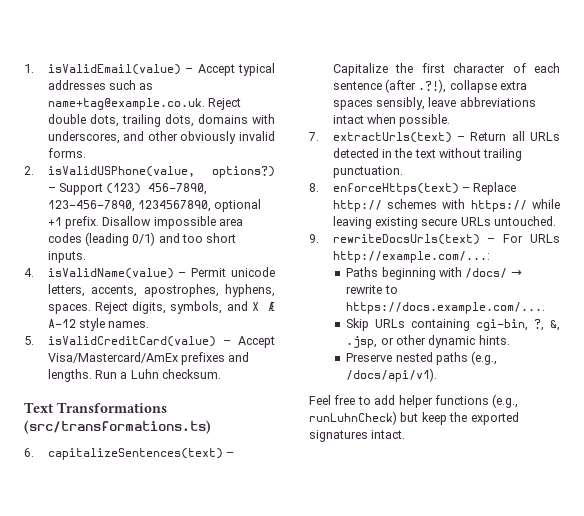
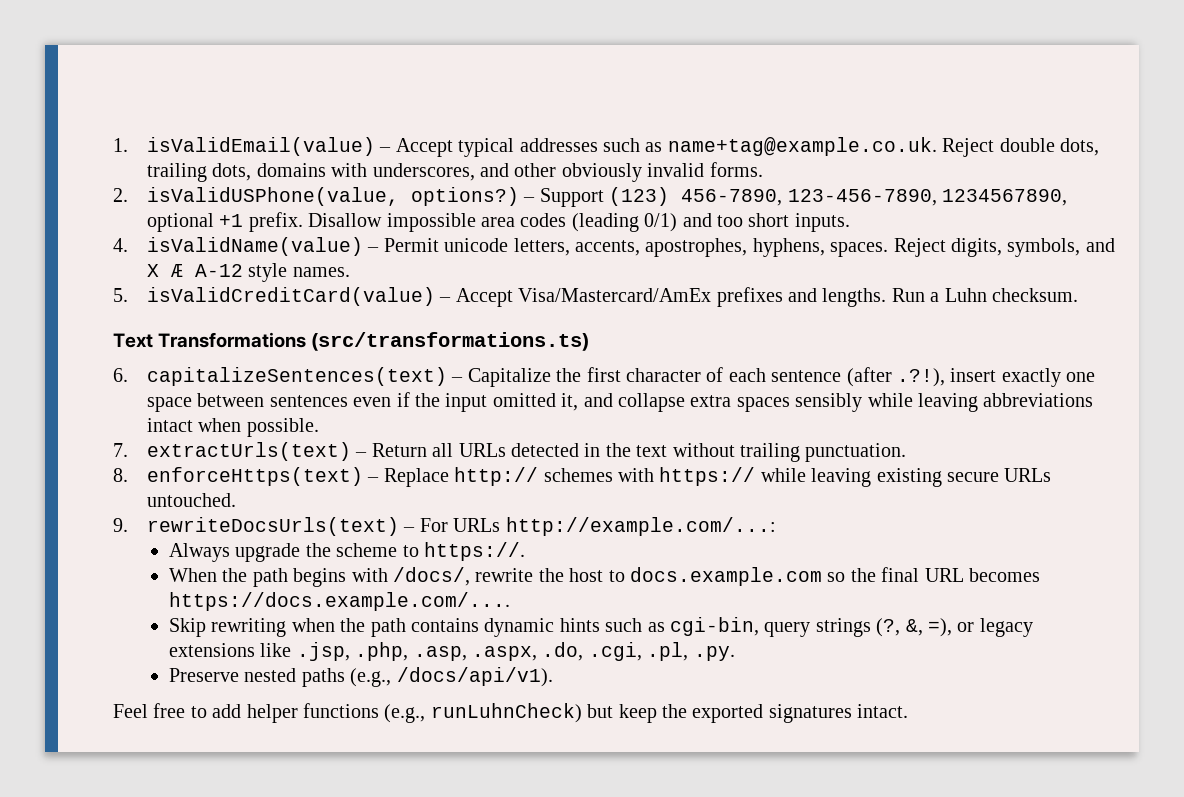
- 6. capitalizeSentences(text) – Capitalize the first character of each sentence (after .?!), collapse extra spaces sensibly, leave abbreviations intact when possible.
+ 6. capitalizeSentences(text) – Capitalize the first character of each sentence (after .?!), insert exactly one space between sentences even if the input omitted it, and collapse extra spaces sensibly while leaving abbreviations intact when possible.
- Paths beginning with /docs/ → rewrite to https://docs.example.com/....
- Skip URLs containing cgi-bin, ?, &, .jsp, or other dynamic hints.
+ Always upgrade the scheme to https://.
+ When the path begins with /docs/, rewrite the host to docs.example.com so the final URL becomes https://docs.example.com/....
+ Skip rewriting when the path contains dynamic hints such as cgi-bin, query strings (?, &, =), or legacy extensions like .jsp, .php, .asp, .aspx, .do, .cgi, .pl, .py.

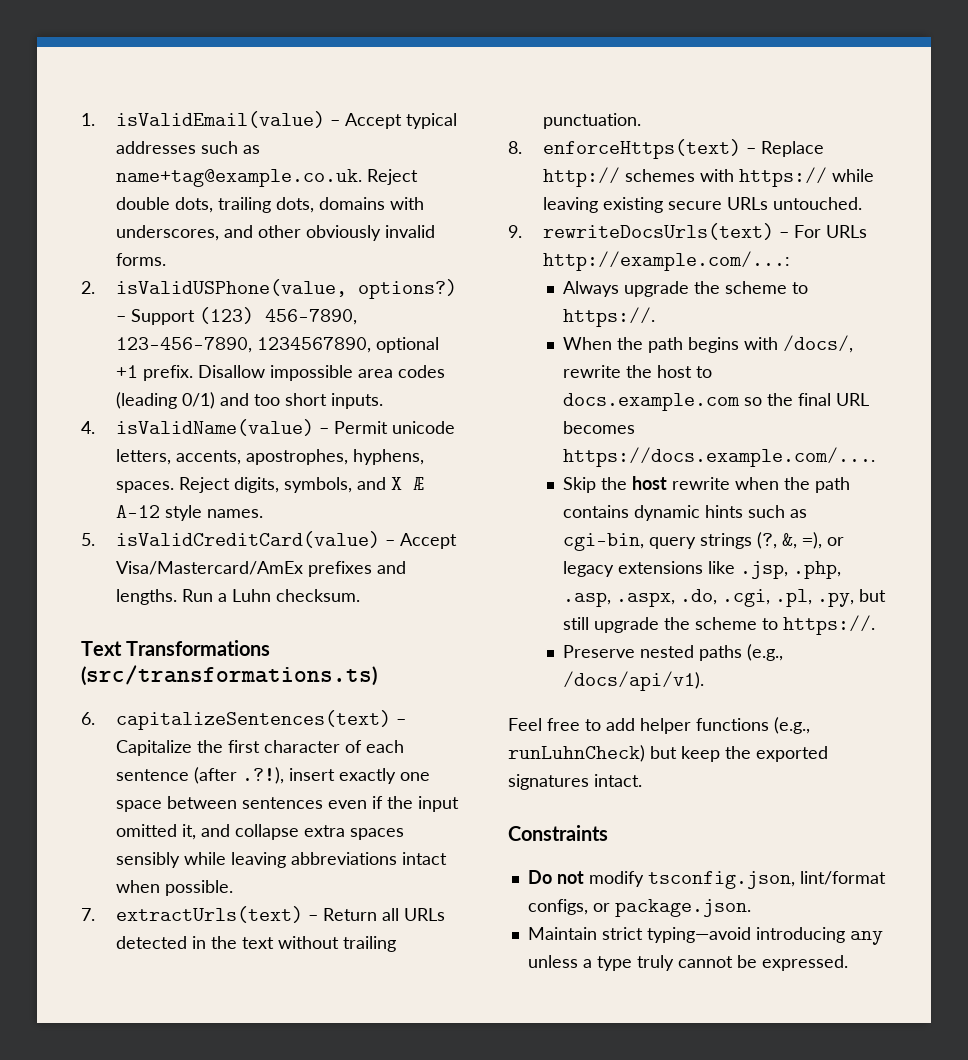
- Skip rewriting when the path contains dynamic hints such as cgi-bin, query strings (?, &, =), or legacy extensions like .jsp, .php, .asp, .aspx, .do, .cgi, .pl, .py.
+ Skip the host rewrite when the path contains dynamic hints such as cgi-bin, query strings (?, &, =), or legacy extensions like .jsp, .php, .asp, .aspx, .do, .cgi, .pl, .py, but still upgrade the scheme to https://.
+ Constraints
+ Do not modify tsconfig.json, lint/format configs, or package.json.
+ Maintain strict typing—avoid introducing any unless a type truly cannot be expressed.

